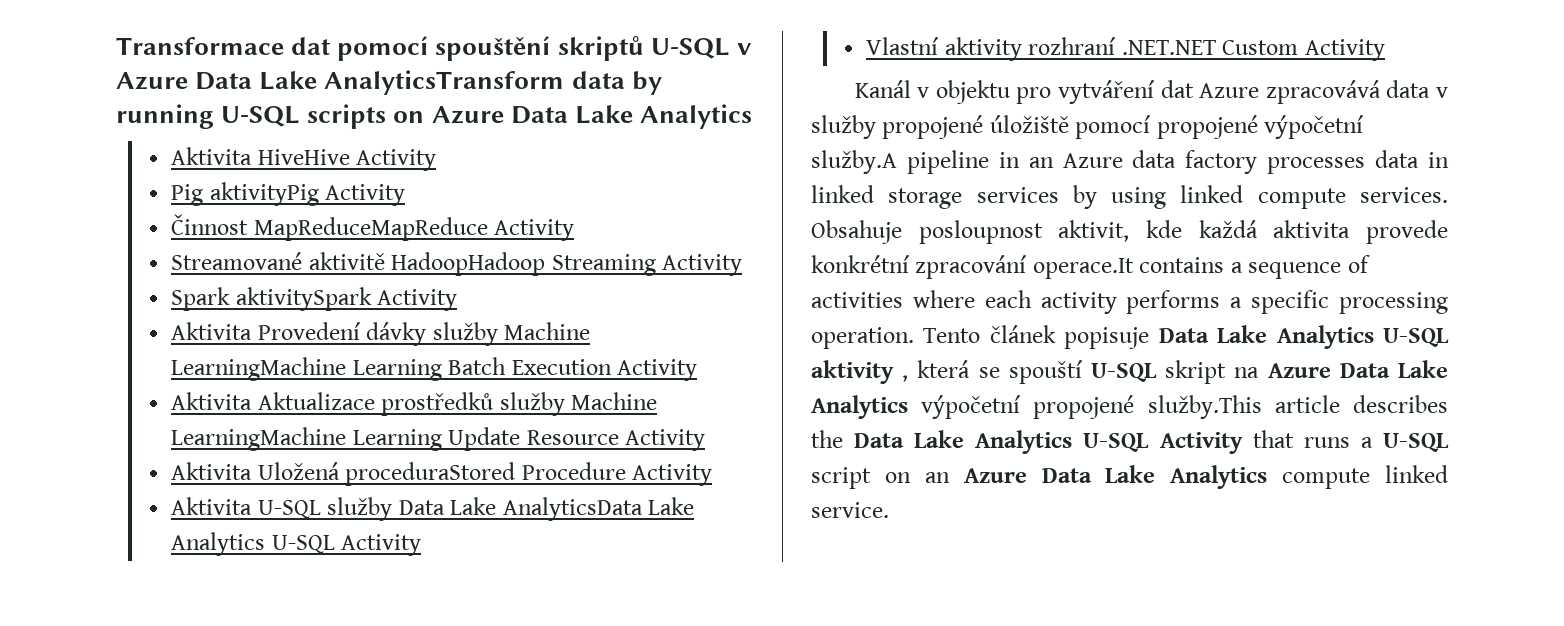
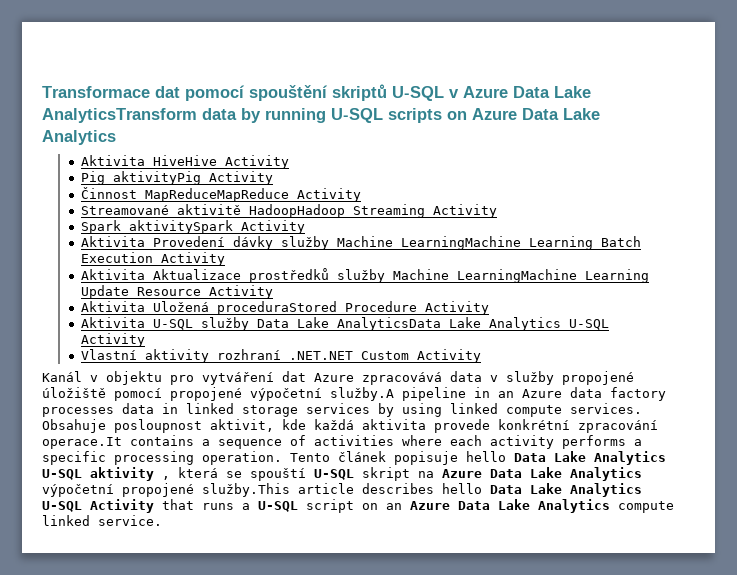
- Tento článek popisuje Data Lake Analytics U-SQL aktivity , která se spouští U-SQL skript na Azure Data Lake Analytics výpočetní propojené služby.This article describes the Data Lake Analytics U-SQL Activity that runs a U-SQL script on an Azure Data Lake Analytics compute linked service.
+ Tento článek popisuje hello Data Lake Analytics U-SQL aktivity , která se spouští U-SQL skript na Azure Data Lake Analytics výpočetní propojené služby.This article describes hello Data Lake Analytics U-SQL Activity that runs a U-SQL script on an Azure Data Lake Analytics compute linked service.

